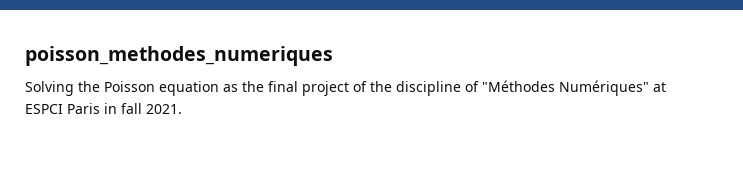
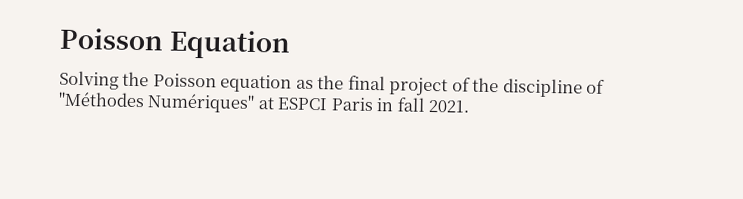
- poisson_methodes_numeriques
+ Poisson Equation

